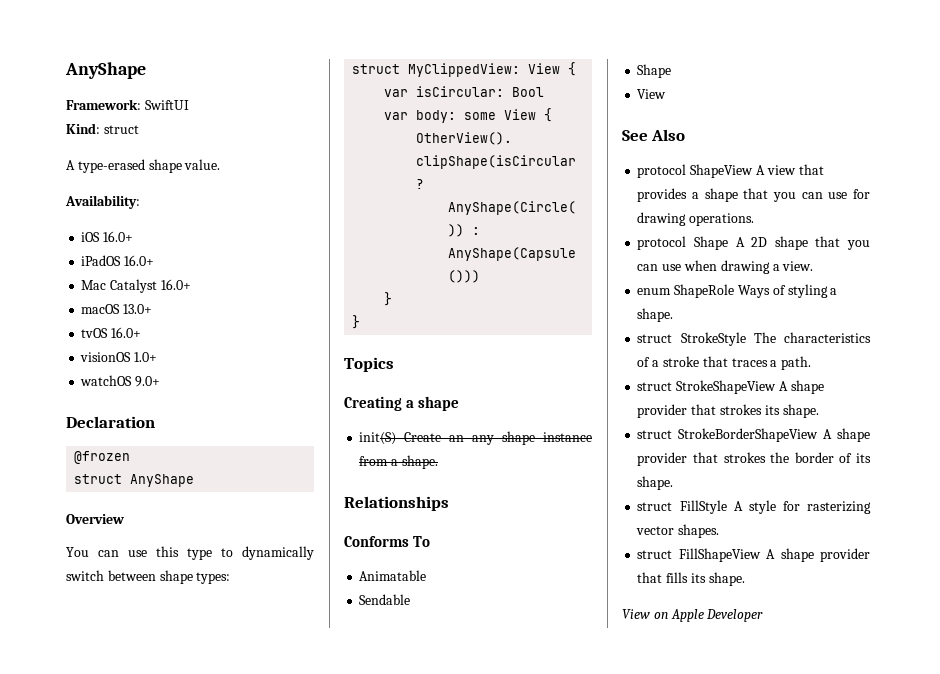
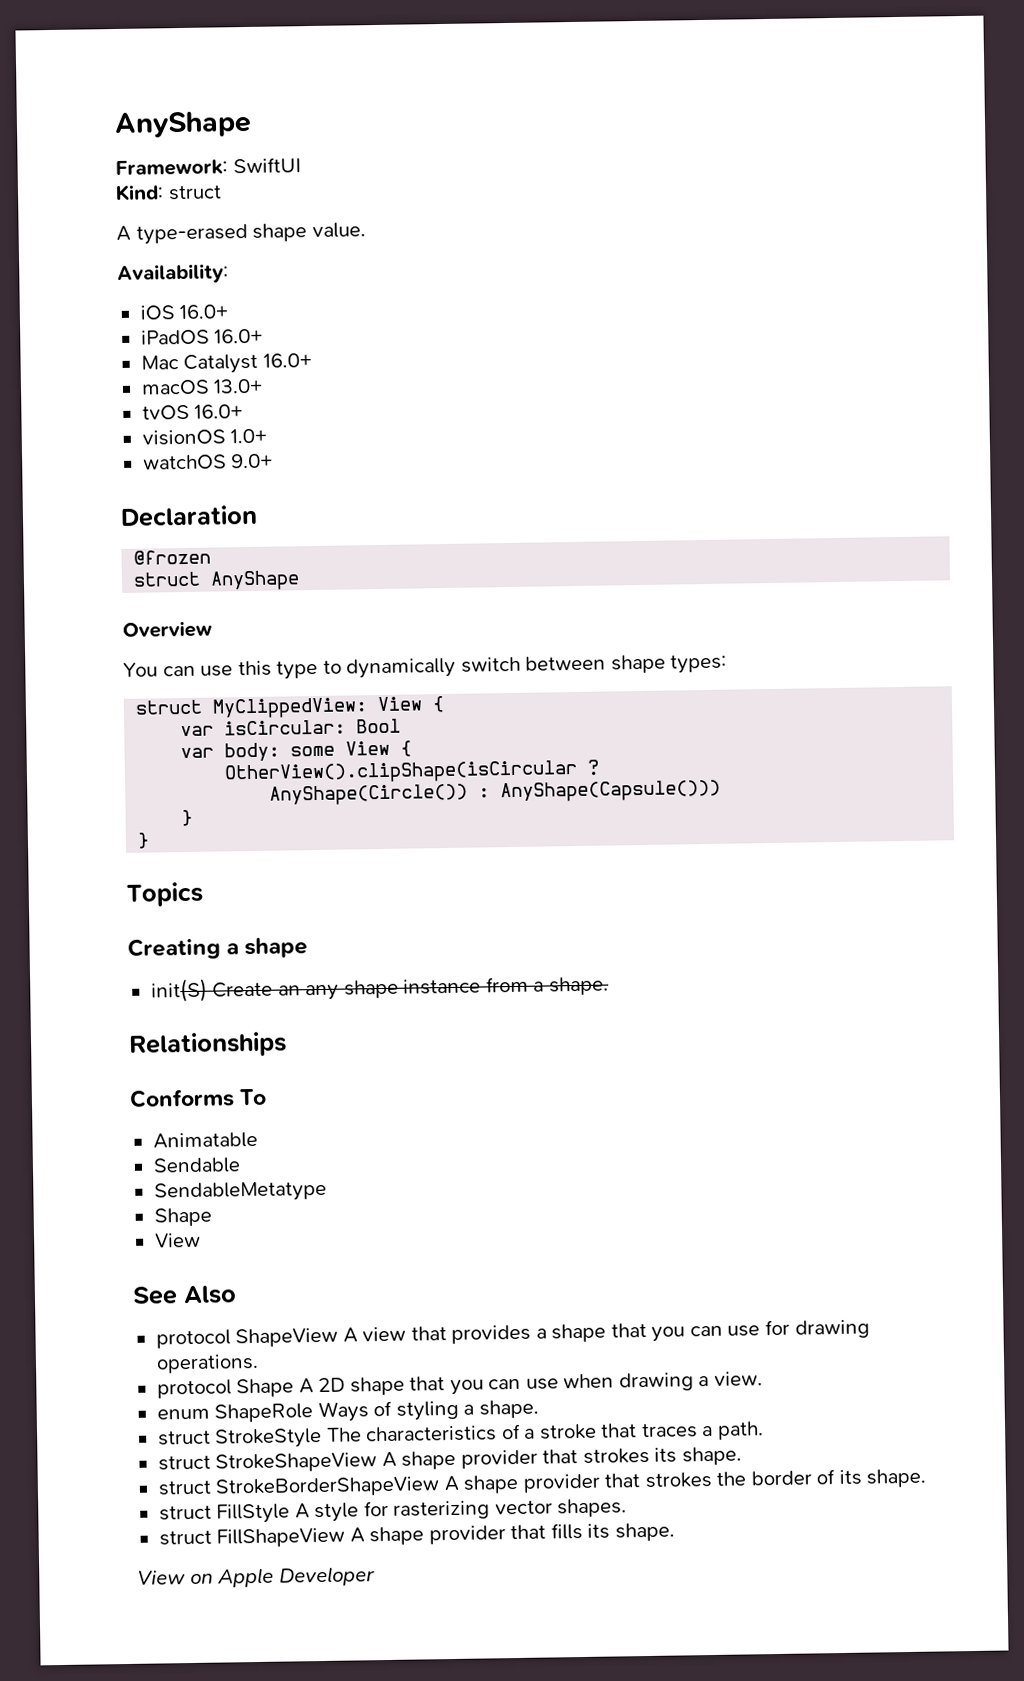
+ SendableMetatype

